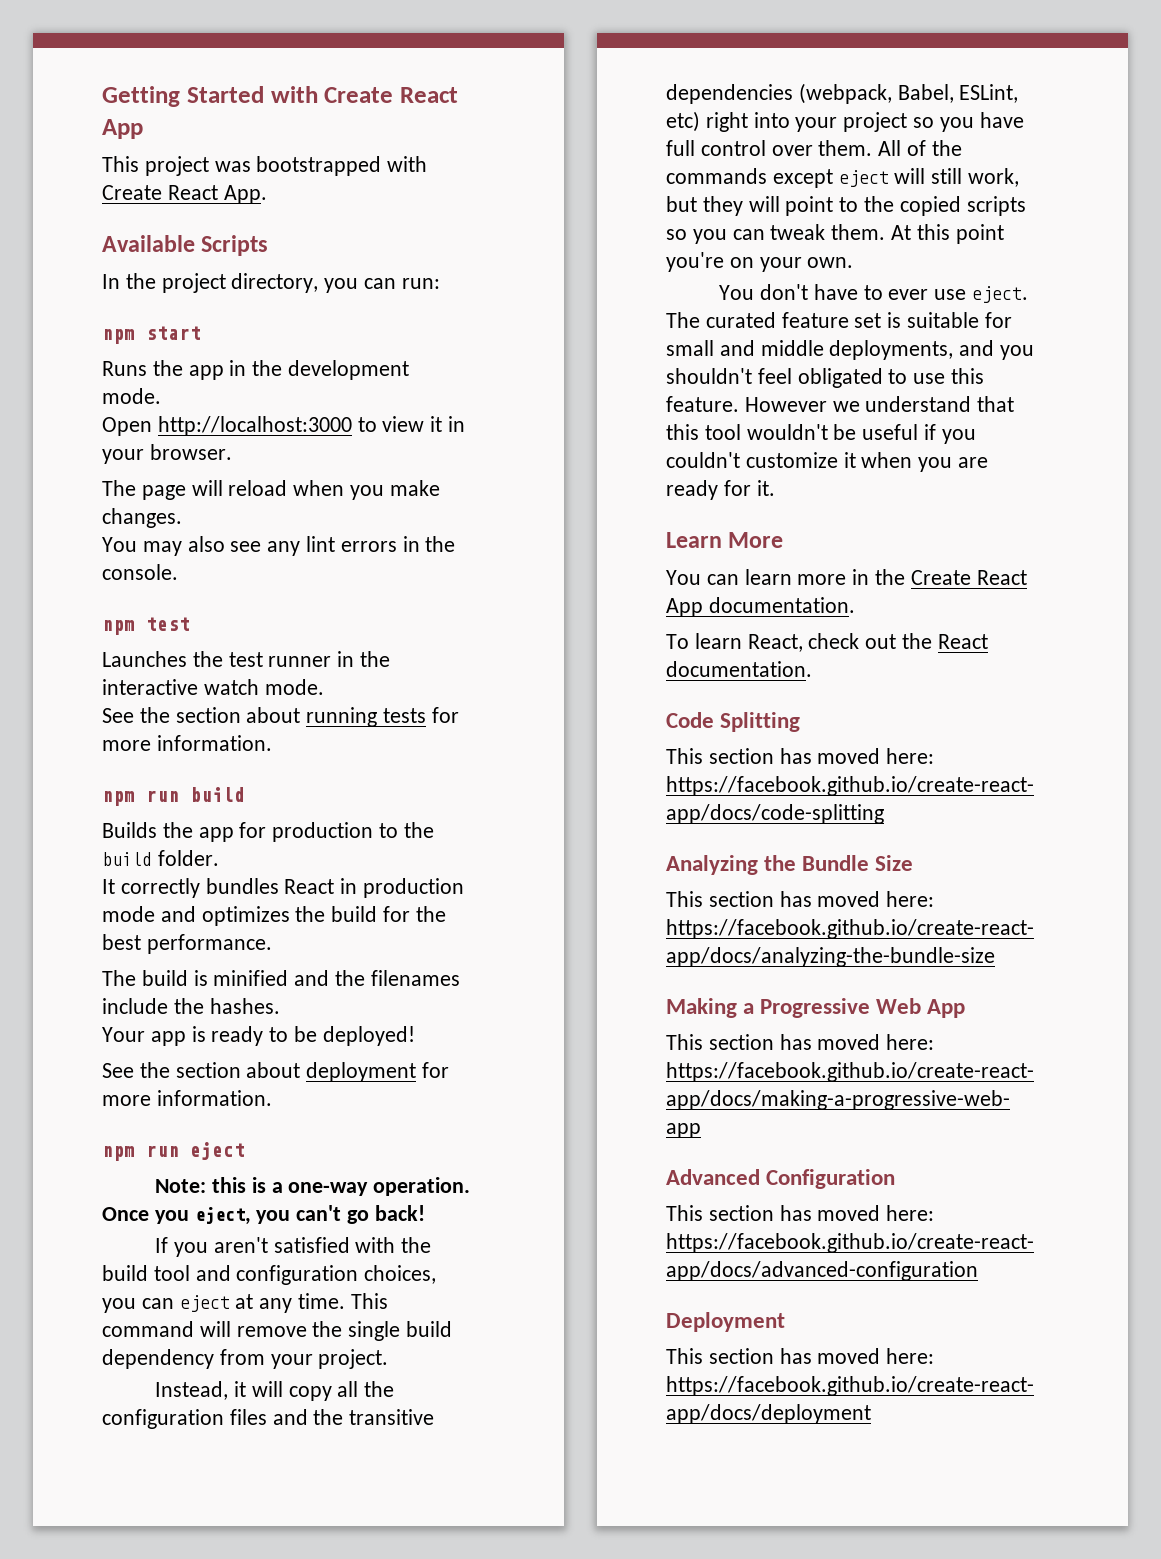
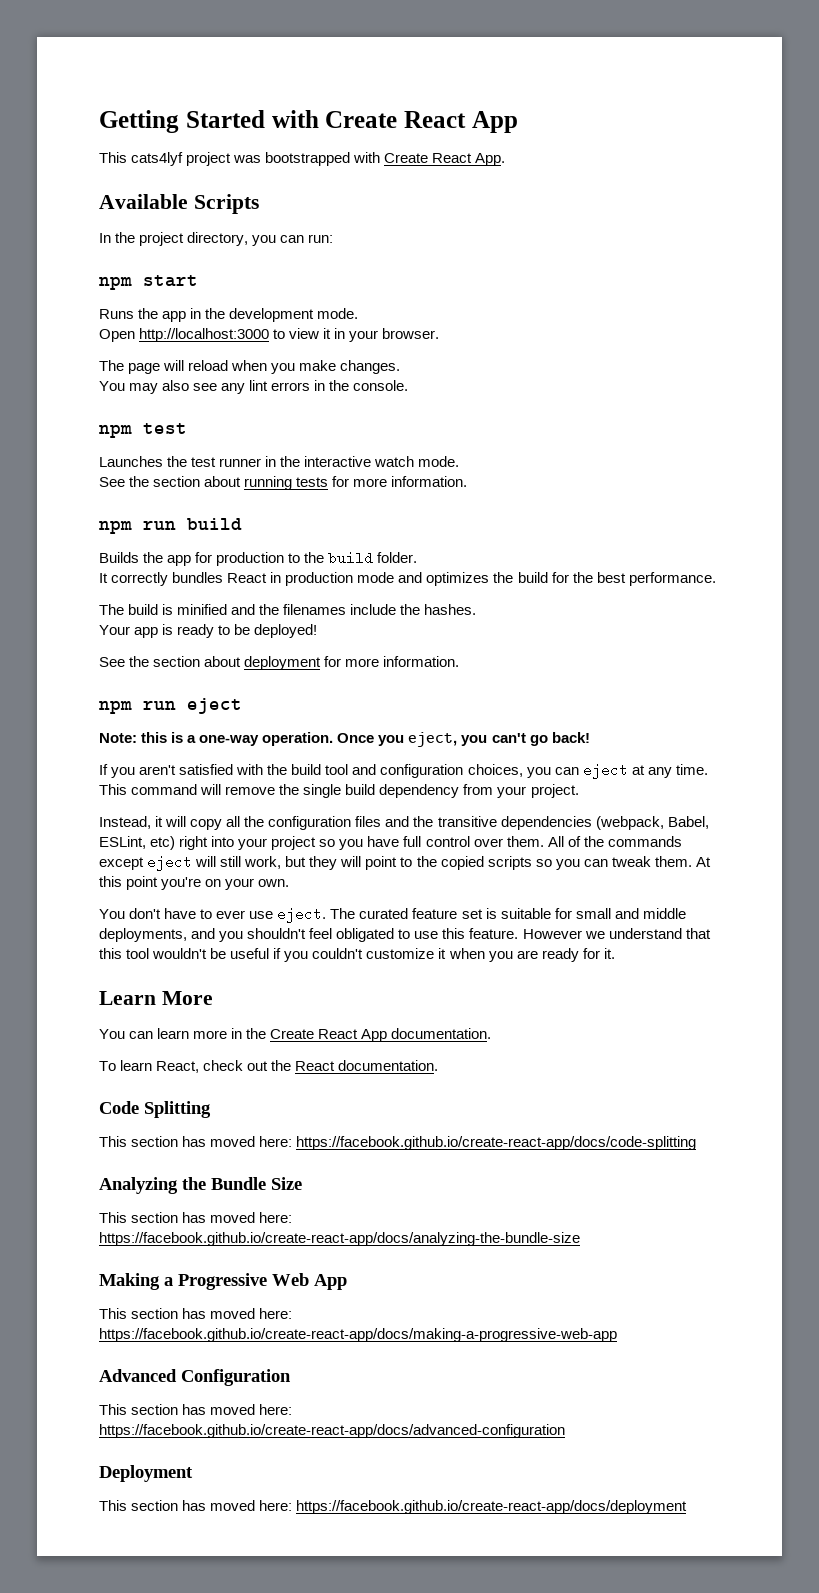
- This project was bootstrapped with Create React App.
+ This cats4lyf project was bootstrapped with Create React App.

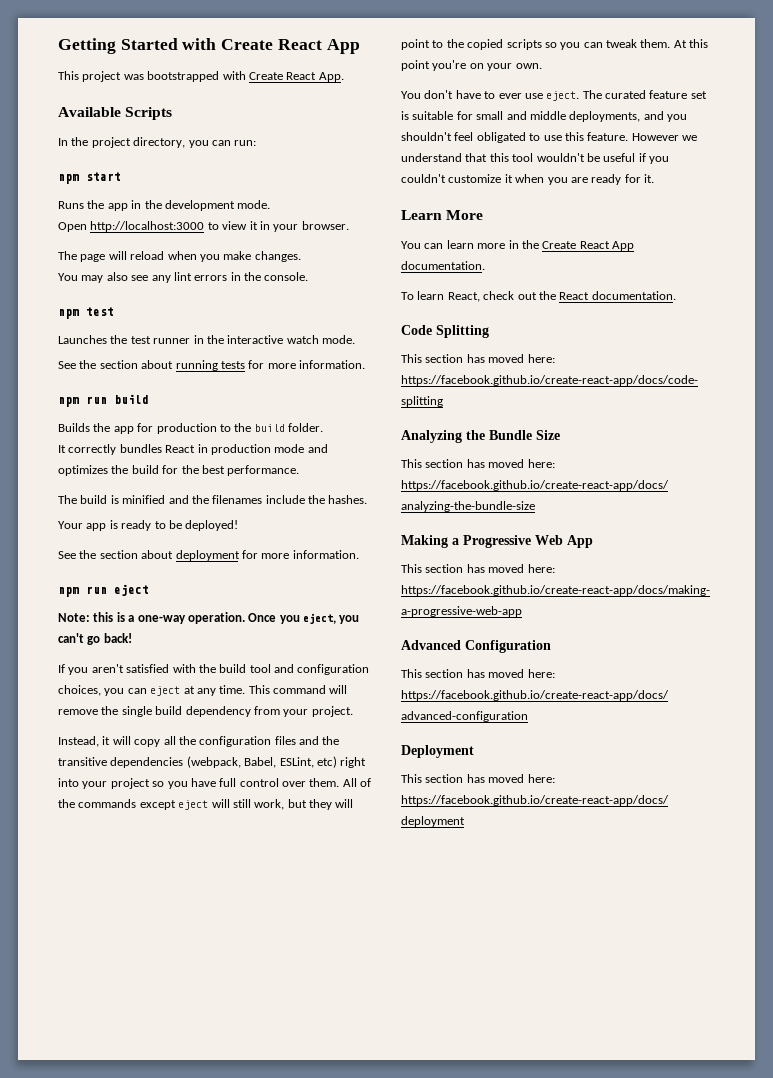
- This cats4lyf project was bootstrapped with Create React App.
+ This project was bootstrapped with Create React App.

